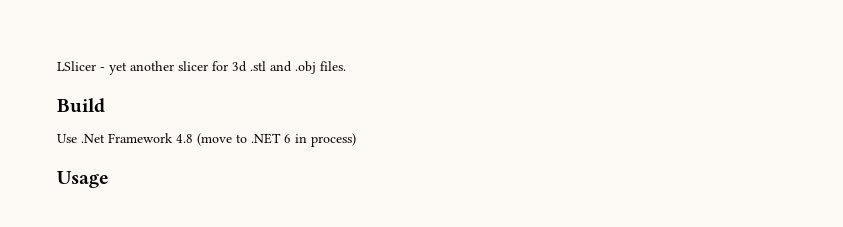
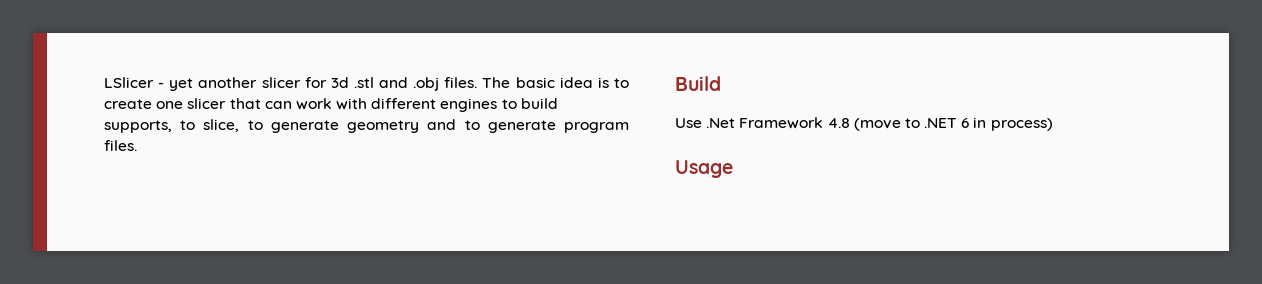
+ The basic idea is to create one slicer that can work with different engines to build supports, to slice, to generate geometry and to generate program files.

